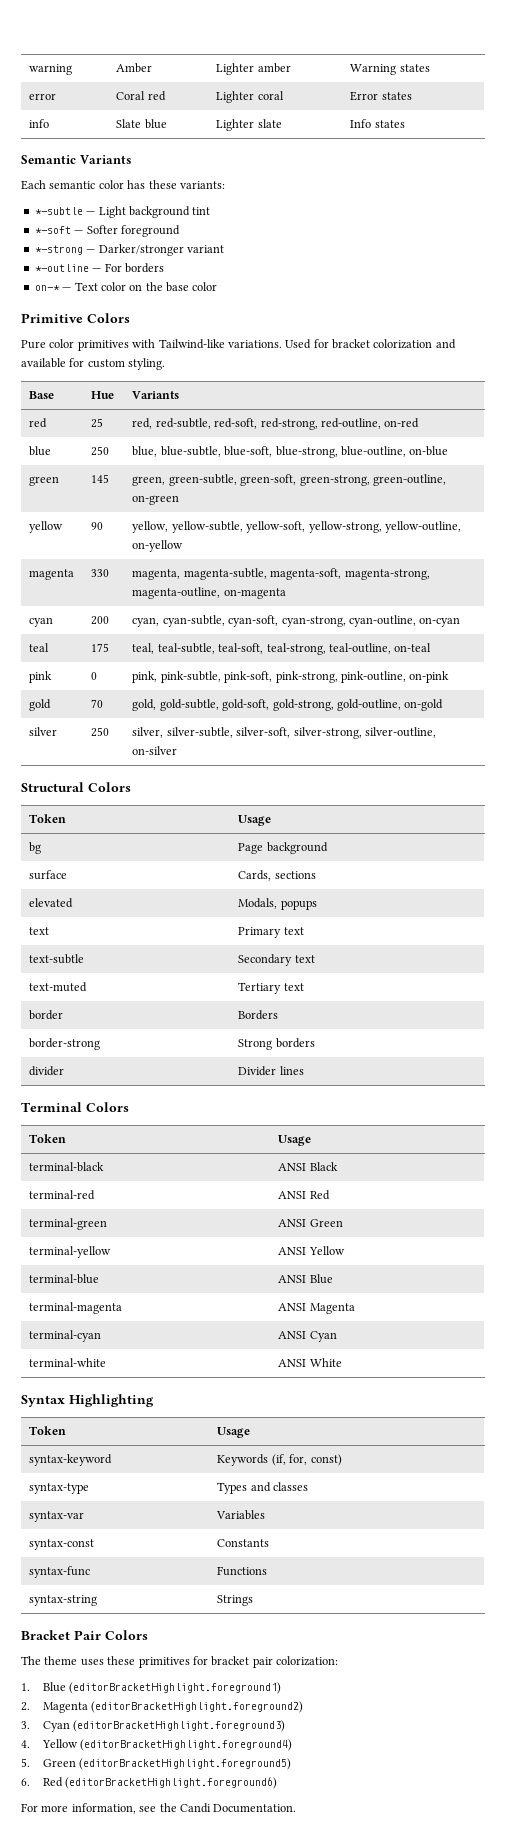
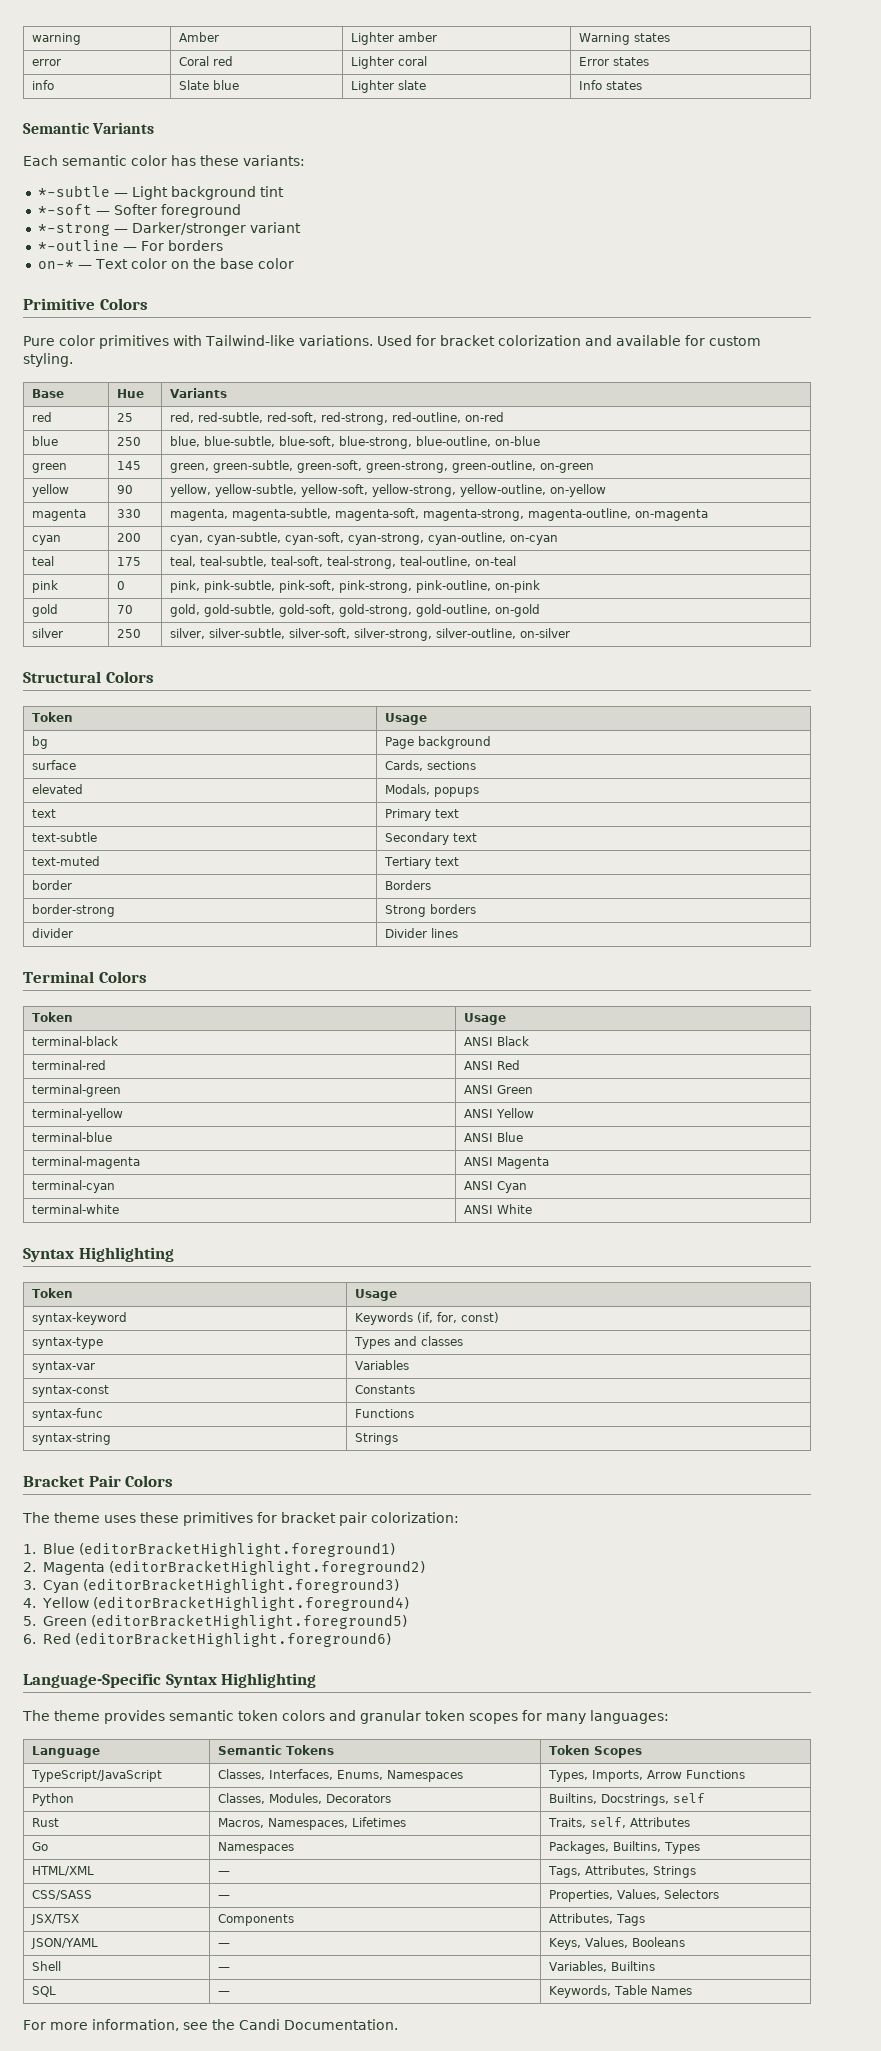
+ Language-Specific Syntax Highlighting
+ The theme provides semantic token colors and granular token scopes for many languages:
+ Language | Semantic Tokens | Token Scopes
+ TypeScript/JavaScript | Classes, Interfaces, Enums, Namespaces | Types, Imports, Arrow Functions
+ Python | Classes, Modules, Decorators | Builtins, Docstrings, self
+ Rust | Macros, Namespaces, Lifetimes | Traits, self, Attributes
+ Go | Namespaces | Packages, Builtins, Types
+ HTML/XML | — | Tags, Attributes, Strings
+ CSS/SASS | — | Properties, Values, Selectors
+ JSX/TSX | Components | Attributes, Tags
+ JSON/YAML | — | Keys, Values, Booleans
+ Shell | — | Variables, Builtins
+ SQL | — | Keywords, Table Names

